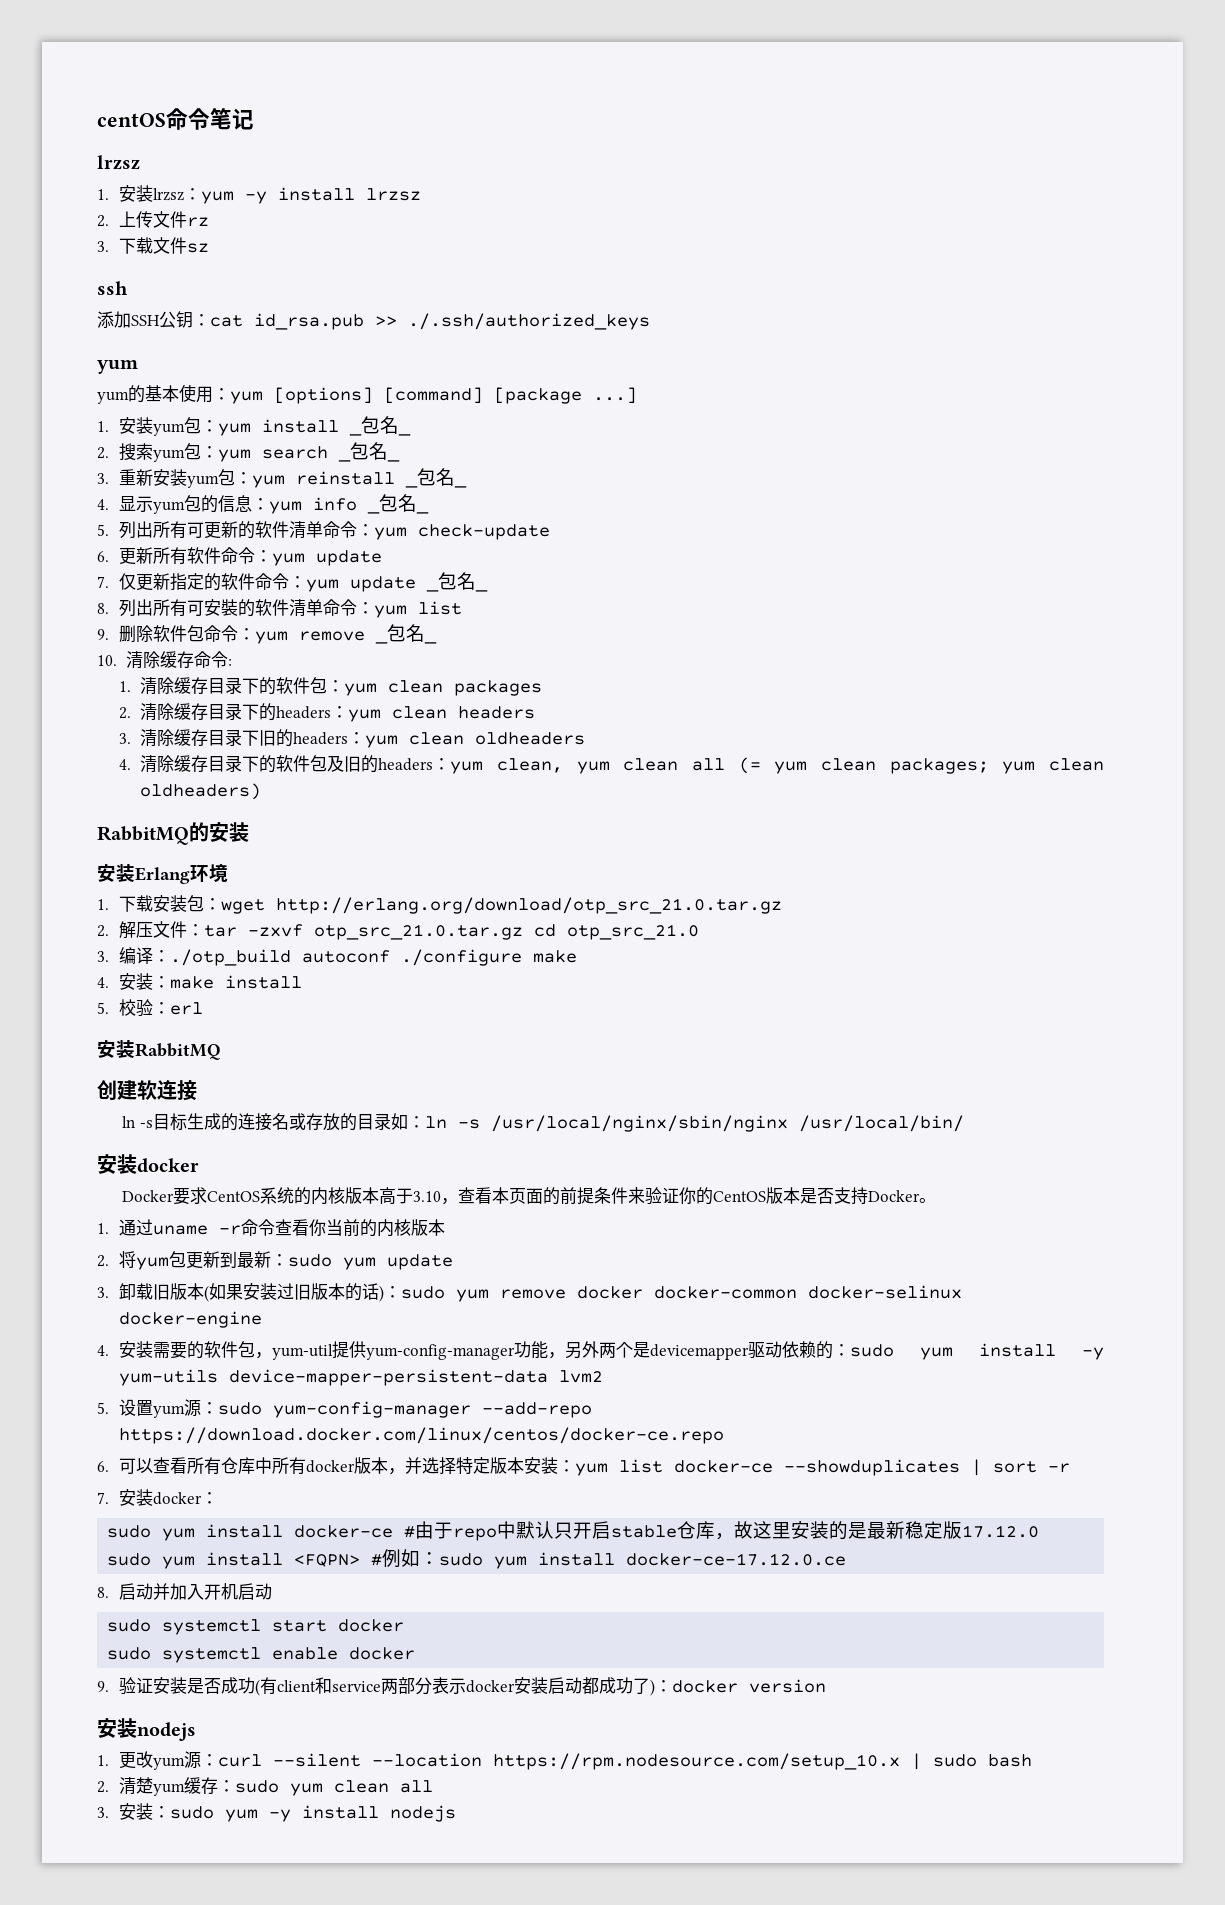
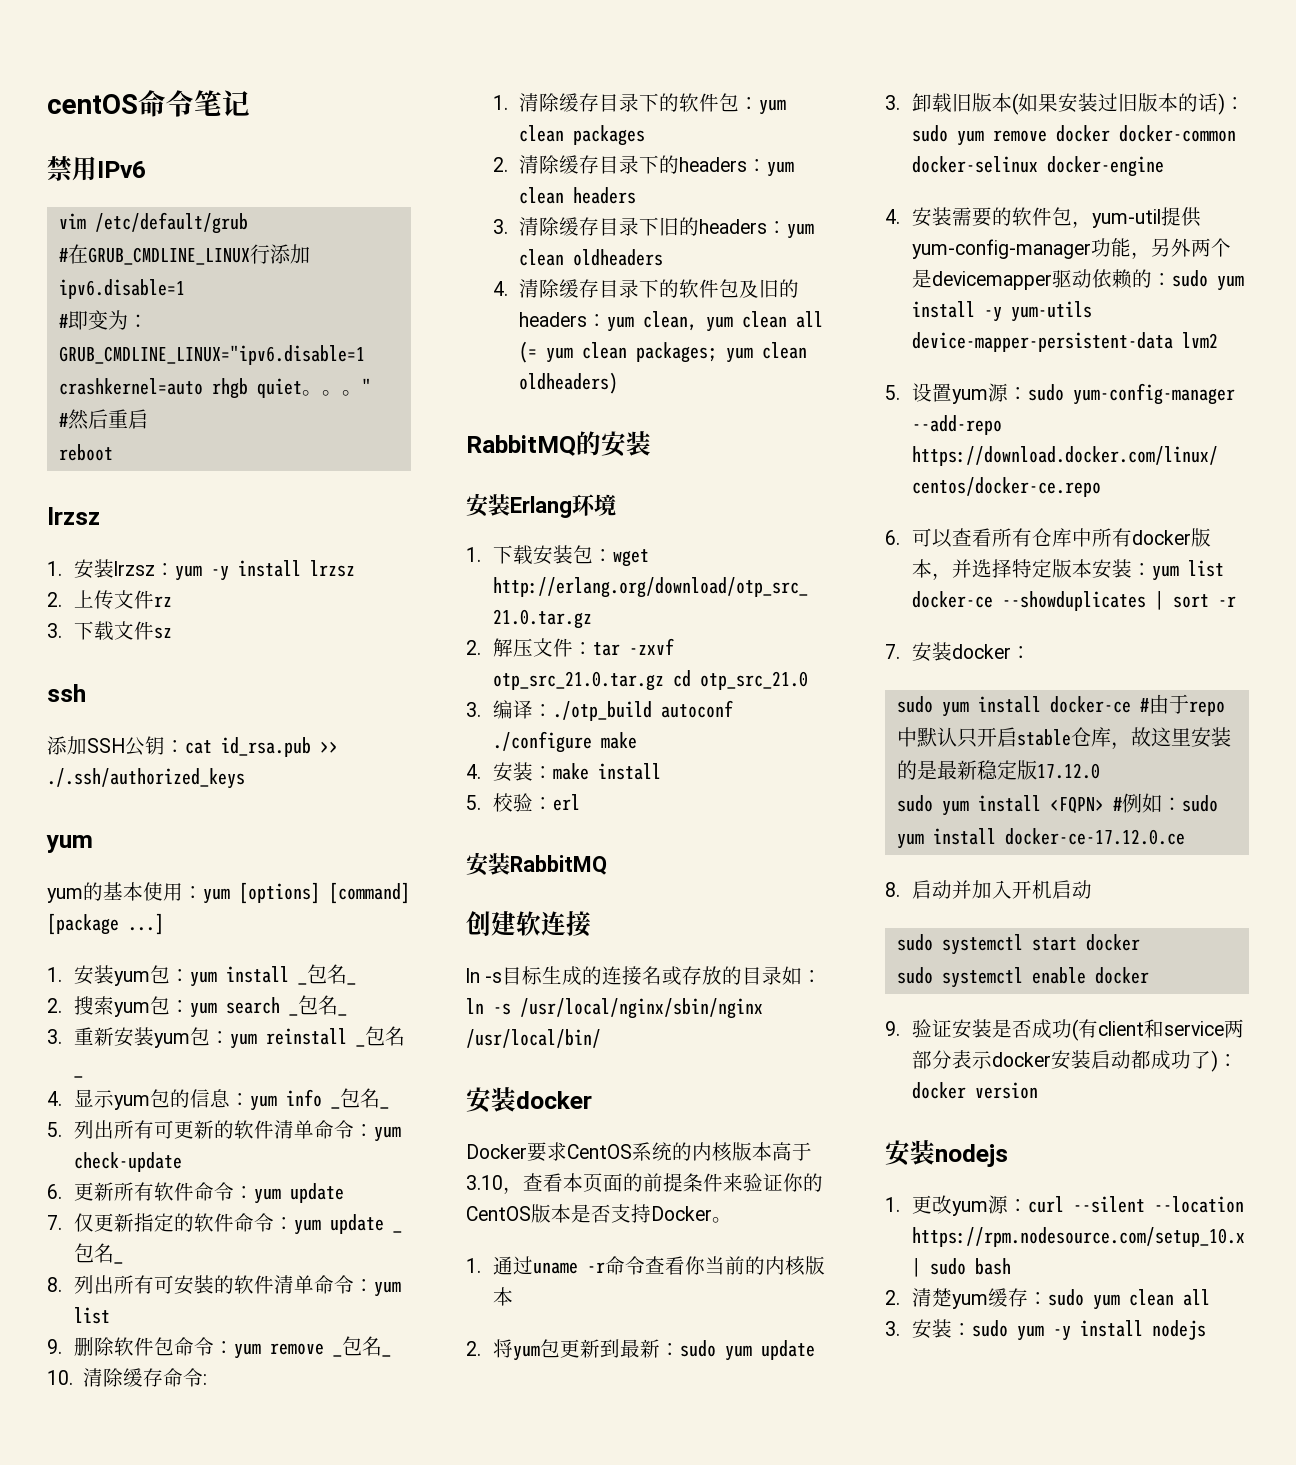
+ 禁用IPv6
+ vim /etc/default/grub
+ #在GRUB_CMDLINE_LINUX行添加ipv6.disable=1
+ #即变为：GRUB_CMDLINE_LINUX="ipv6.disable=1 crashkernel=auto rhgb quiet。。。"
+ #然后重启
+ reboot

